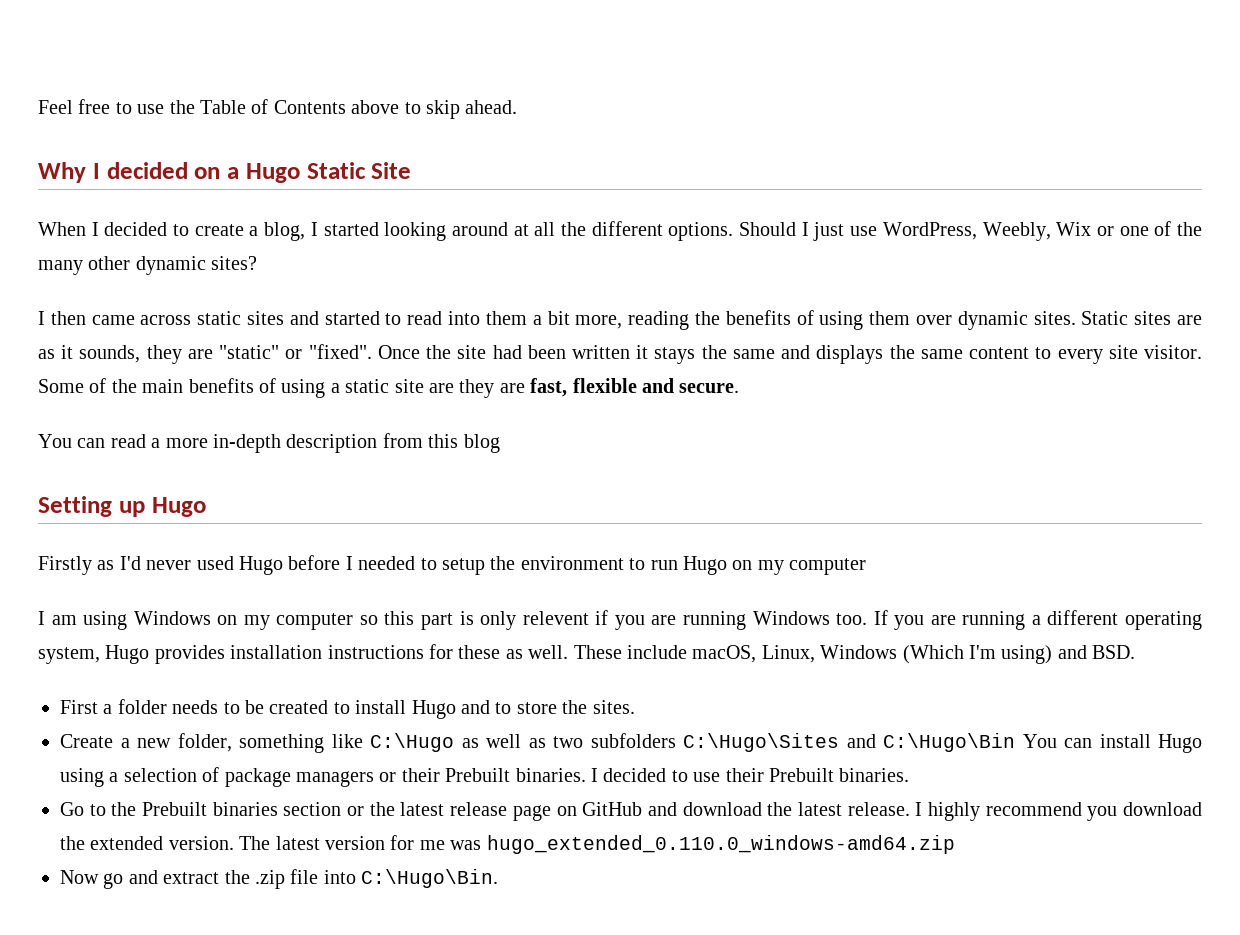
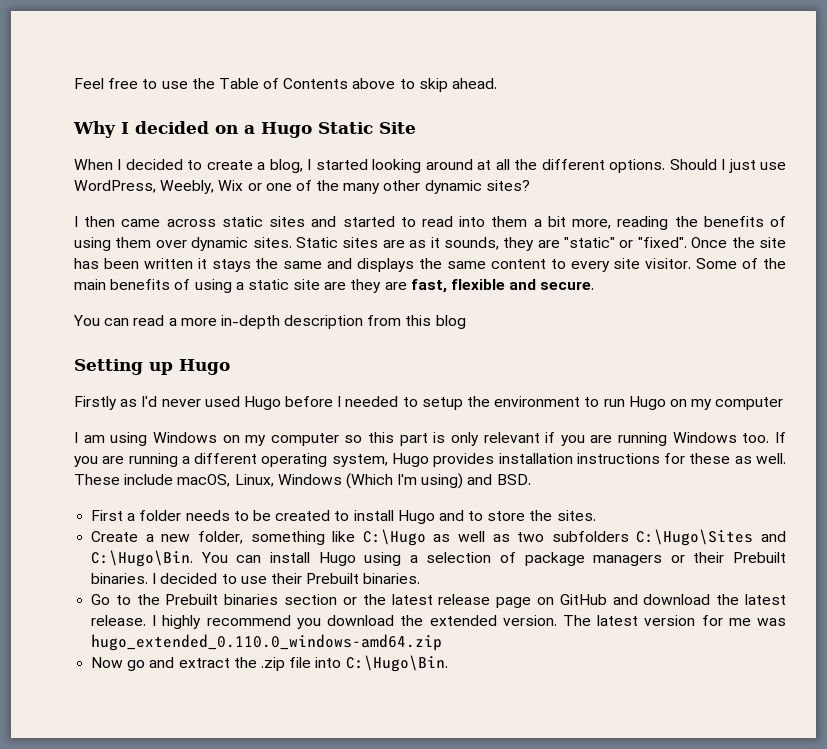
- Once the site had been written it stays the same and displays the same content to every site visitor.
+ Once the site has been written it stays the same and displays the same content to every site visitor.
- I am using Windows on my computer so this part is only relevent if you are running Windows too.
+ I am using Windows on my computer so this part is only relevant if you are running Windows too.
- Create a new folder, something like C:\Hugo as well as two subfolders C:\Hugo\Sites and C:\Hugo\Bin You can install Hugo using a selection of package managers or their Prebuilt binaries.
+ Create a new folder, something like C:\Hugo as well as two subfolders C:\Hugo\Sites and C:\Hugo\Bin. You can install Hugo using a selection of package managers or their Prebuilt binaries.

